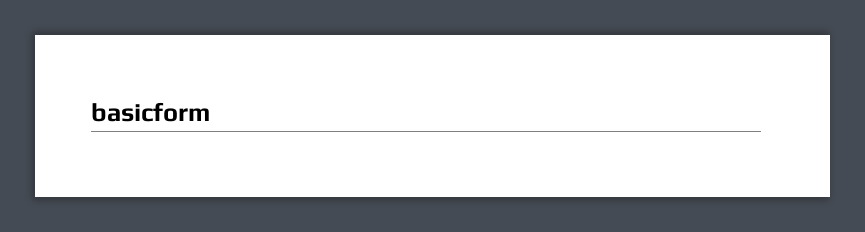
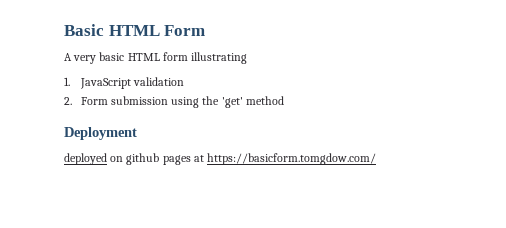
- basicform
+ Basic HTML Form
+ A very basic HTML form illustrating
+ 1. JavaScript validation
+ 2. Form submission using the 'get' method
+ Deployment
+ deployed on github pages at https://basicform.tomgdow.com/

